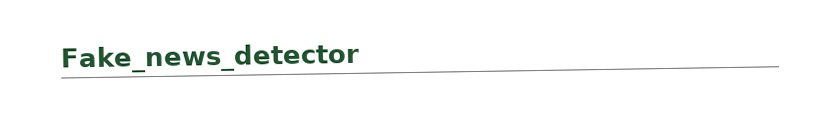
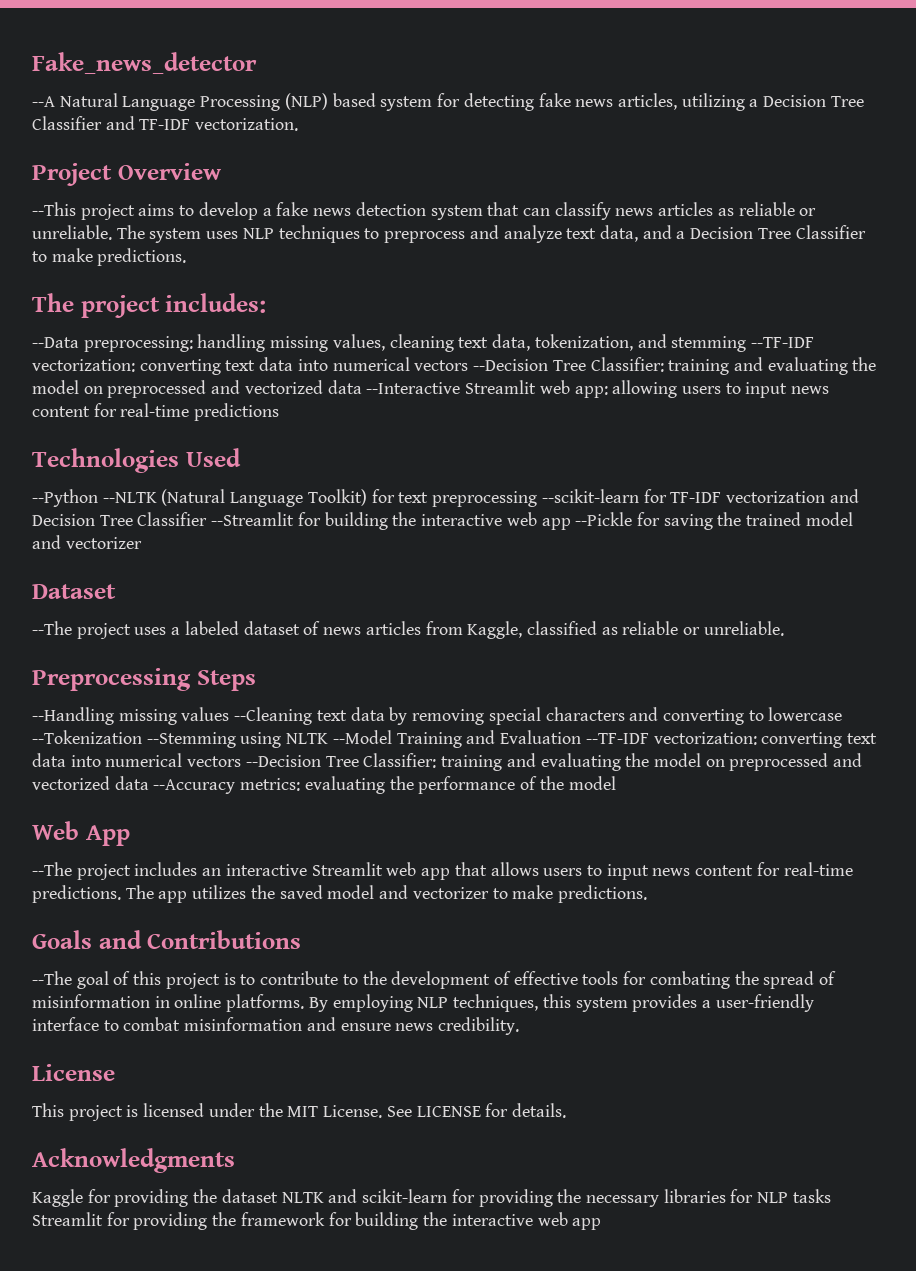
+ --A Natural Language Processing (NLP) based system for detecting fake news articles, utilizing a Decision Tree Classifier and TF-IDF vectorization.
+ Project Overview
+ --This project aims to develop a fake news detection system that can classify news articles as reliable or unreliable. The system uses NLP techniques to preprocess and analyze text data, and a Decision Tree Classifier to make predictions.
+ The project includes:
+ --Data preprocessing: handling missing values, cleaning text data, tokenization, and stemming --TF-IDF vectorization: converting text data into numerical vectors --Decision Tree Classifier: training and evaluating the model on preprocessed and vectorized data --Interactive Streamlit web app: allowing users to input news content for real-time predictions
+ Technologies Used
+ --Python --NLTK (Natural Language Toolkit) for text preprocessing --scikit-learn for TF-IDF vectorization and Decision Tree Classifier --Streamlit for building the interactive web app --Pickle for saving the trained model and vectorizer
+ Dataset
+ --The project uses a labeled dataset of news articles from Kaggle, classified as reliable or unreliable.
+ Preprocessing Steps
+ --Handling missing values --Cleaning text data by removing special characters and converting to lowercase --Tokenization --Stemming using NLTK --Model Training and Evaluation --TF-IDF vectorization: converting text data into numerical vectors --Decision Tree Classifier: training and evaluating the model on preprocessed and vectorized data --Accuracy metrics: evaluating the performance of the model
+ Web App
+ --The project includes an interactive Streamlit web app that allows users to input news content for real-time predictions. The app utilizes the saved model and vectorizer to make predictions.
+ Goals and Contributions
+ --The goal of this project is to contribute to the development of effective tools for combating the spread of misinformation in online platforms. By employing NLP techniques, this system provides a user-friendly interface to combat misinformation and ensure news credibility.
+ License
+ This project is licensed under the MIT License. See LICENSE for details.
+ Acknowledgments
+ Kaggle for providing the dataset NLTK and scikit-learn for providing the necessary libraries for NLP tasks Streamlit for providing the framework for building the interactive web app

